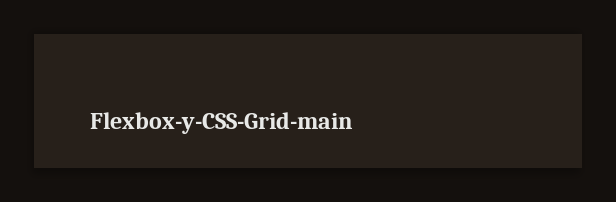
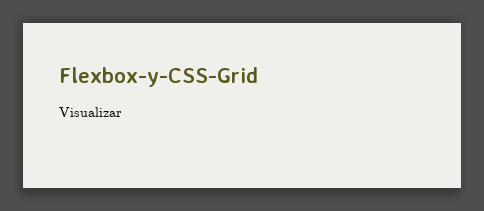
- Flexbox-y-CSS-Grid-main
+ Flexbox-y-CSS-Grid
+ Visualizar

